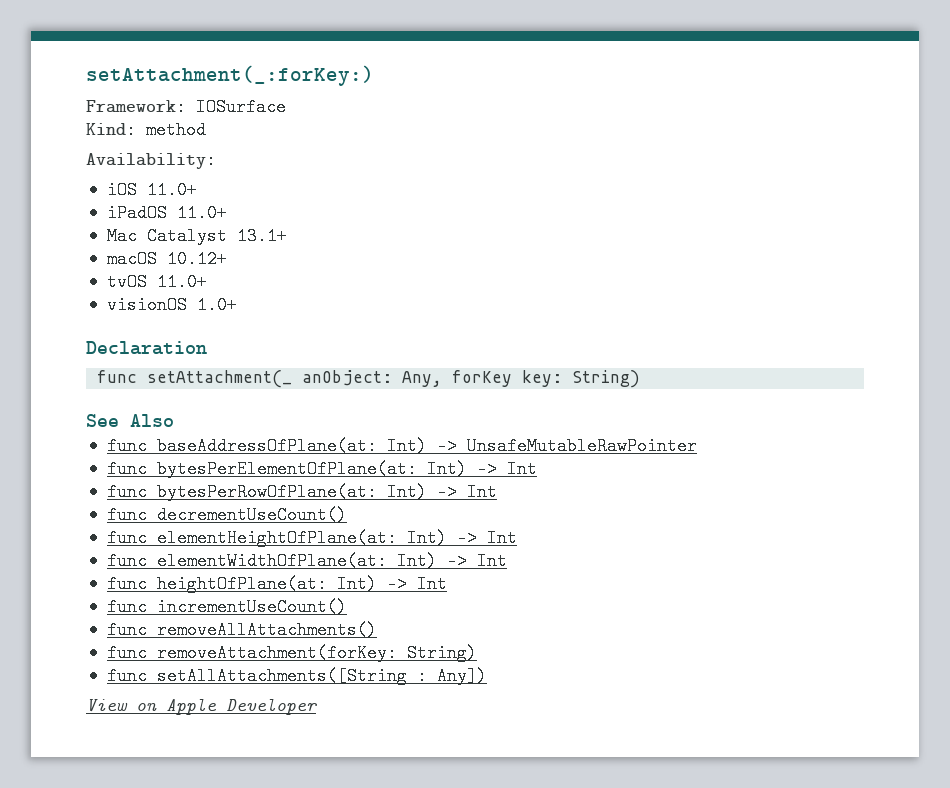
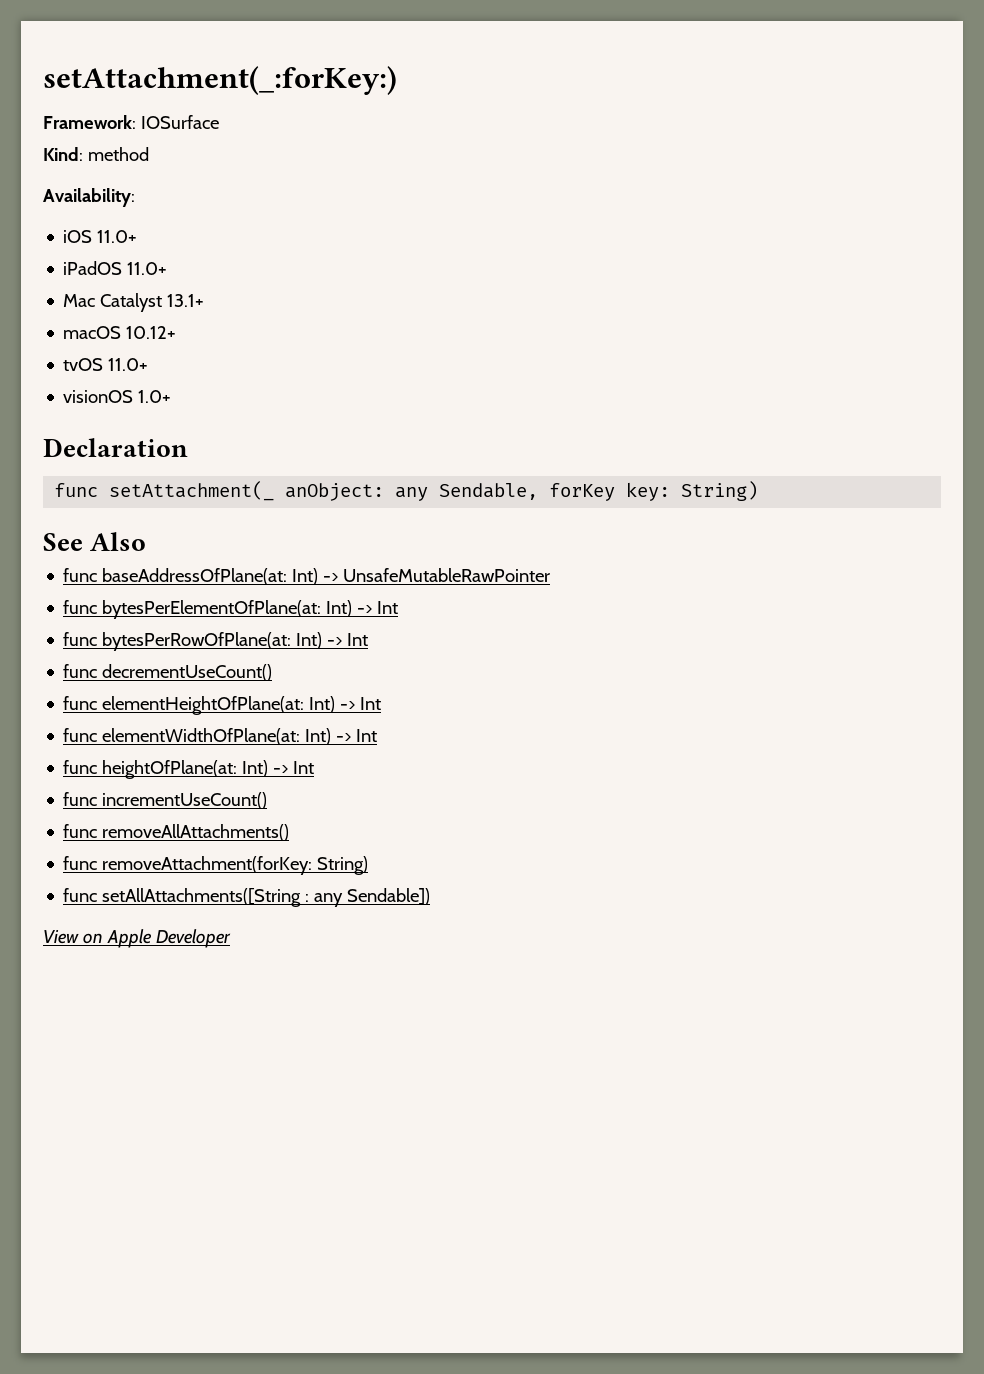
- func setAttachment(_ anObject: Any, forKey key: String)
+ func setAttachment(_ anObject: any Sendable, forKey key: String)
- func setAllAttachments([String : Any])
+ func setAllAttachments([String : any Sendable])

